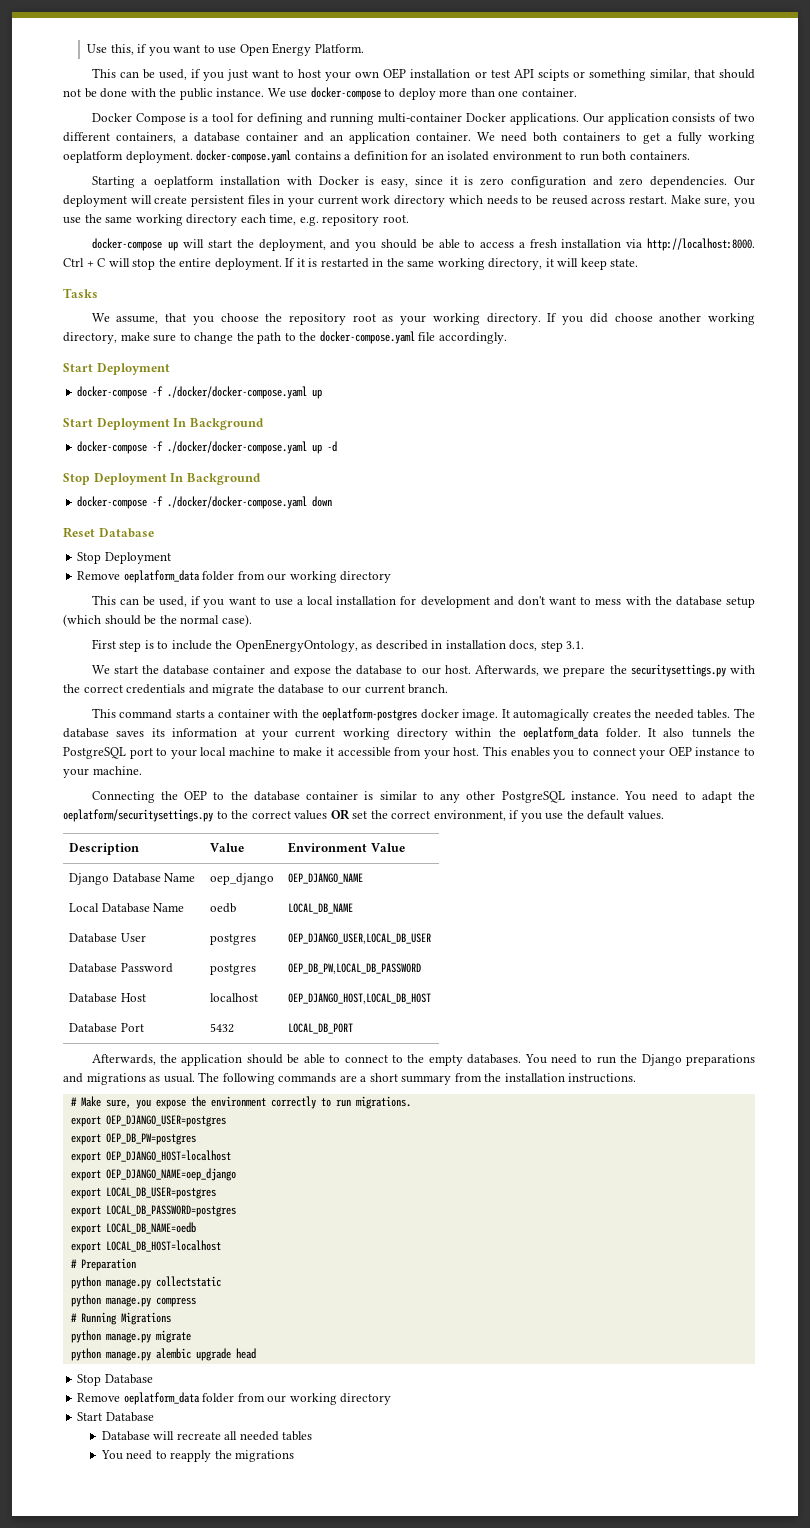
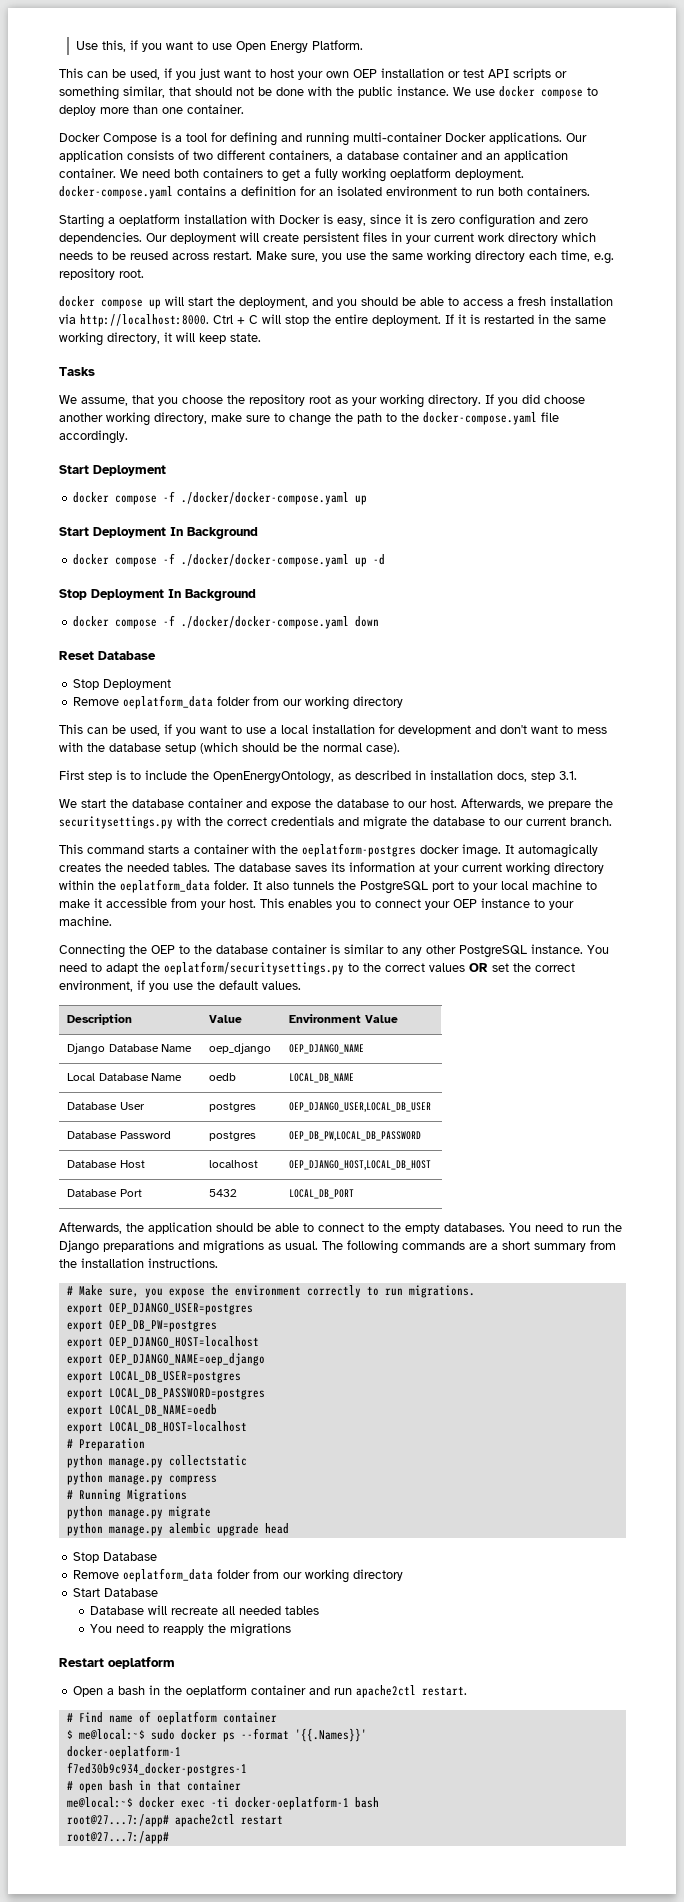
- This can be used, if you just want to host your own OEP installation or test API scipts or something similar, that should not be done with the public instance.
+ This can be used, if you just want to host your own OEP installation or test API scripts or something similar, that should not be done with the public instance.
- We use docker-compose to deploy more than one container.
+ We use docker compose to deploy more than one container.
- docker-compose up will start the deployment, and you should be able to access a fresh installation via http://localhost:8000.
+ docker compose up will start the deployment, and you should be able to access a fresh installation via http://localhost:8000.
  If you did choose another working directory, make sure to change the path to the docker-compose.yaml file accordingly.
  Start Deployment
- docker-compose -f ./docker/docker-compose.yaml up
+ docker compose -f ./docker/docker-compose.yaml up
- docker-compose -f ./docker/docker-compose.yaml up -d
+ docker compose -f ./docker/docker-compose.yaml up -d
- docker-compose -f ./docker/docker-compose.yaml down
+ docker compose -f ./docker/docker-compose.yaml down
+ Restart oeplatform
+ Open a bash in the oeplatform container and run apache2ctl restart.
+ # Find name of oeplatform container
+ $ me@local:~$ sudo docker ps --format '{{.Names}}'
+ docker-oeplatform-1
+ f7ed30b9c934_docker-postgres-1
+ # open bash in that container
+ me@local:~$ docker exec -ti docker-oeplatform-1 bash
+ root@27...7:/app# apache2ctl restart
+ root@27...7:/app#

